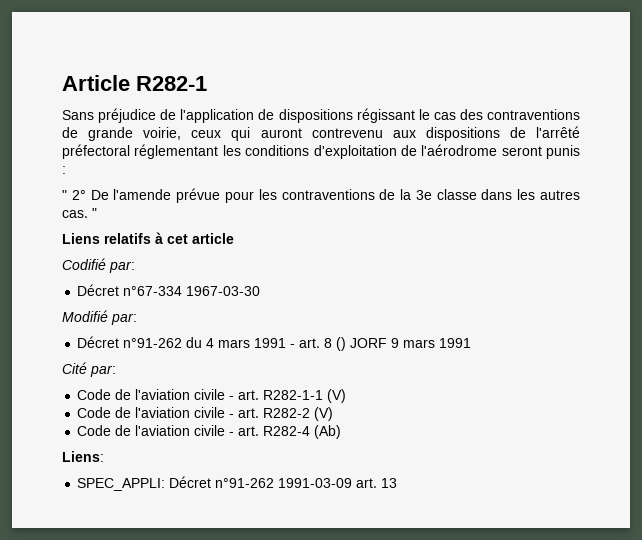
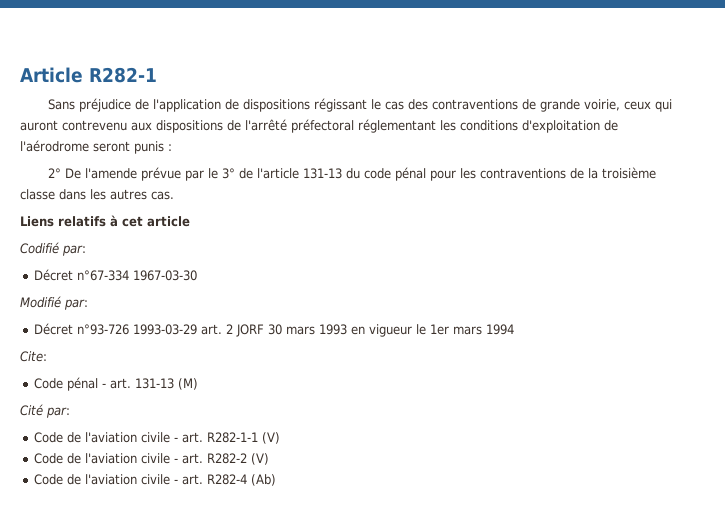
- " 2° De l'amende prévue pour les contraventions de la 3e classe dans les autres cas. "
+ 2° De l'amende prévue par le 3° de l'article 131-13 du code pénal pour les contraventions de la troisième classe dans les autres cas.
- Décret n°91-262 du 4 mars 1991 - art. 8 () JORF 9 mars 1991
+ Décret n°93-726 1993-03-29 art. 2 JORF 30 mars 1993 en vigueur le 1er mars 1994
+ Cite:
+ Code pénal - art. 131-13 (M)
- Liens:
- SPEC_APPLI: Décret n°91-262 1991-03-09 art. 13

